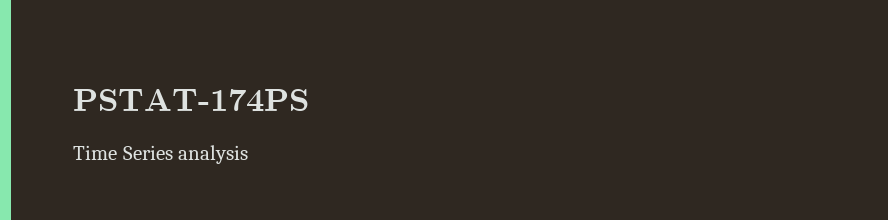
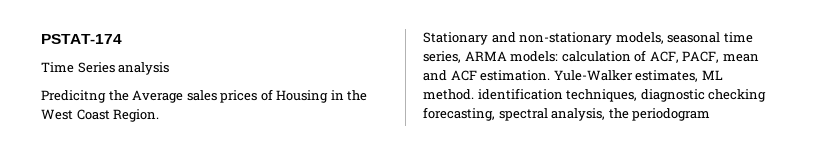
- PSTAT-174PS
+ PSTAT-174
+ Predicitng the Average sales prices of Housing in the West Coast Region.
+ Stationary and non-stationary models, seasonal time series, ARMA models: calculation of ACF, PACF, mean and ACF estimation. Yule-Walker estimates, ML method. identification techniques, diagnostic checking forecasting, spectral analysis, the periodogram

